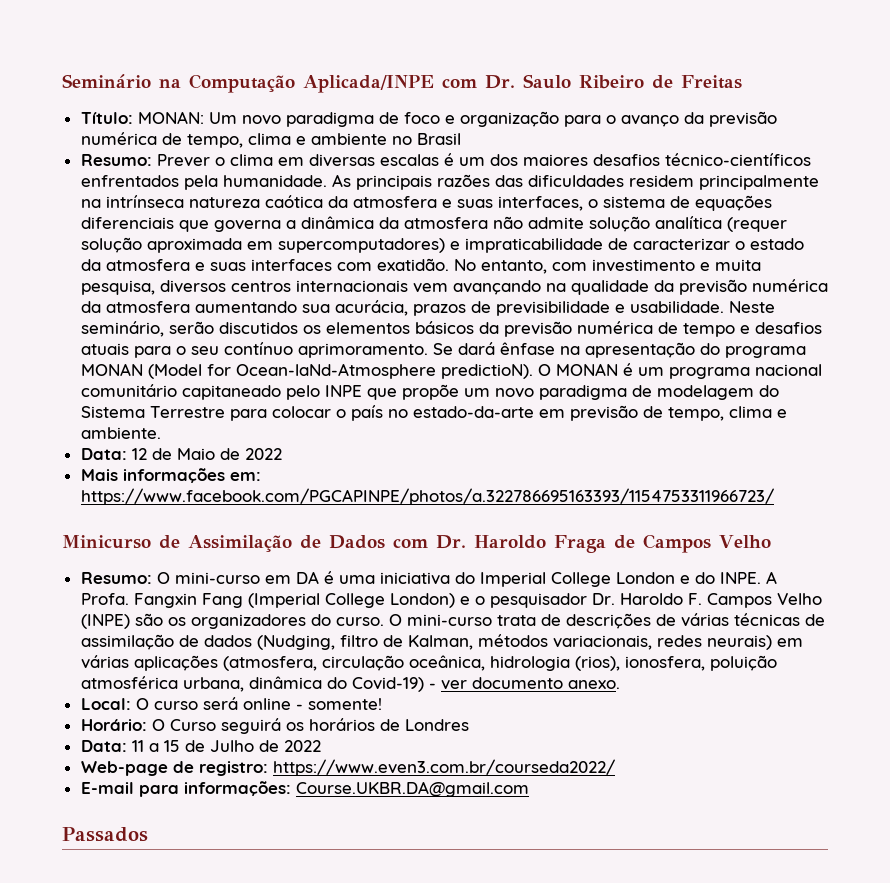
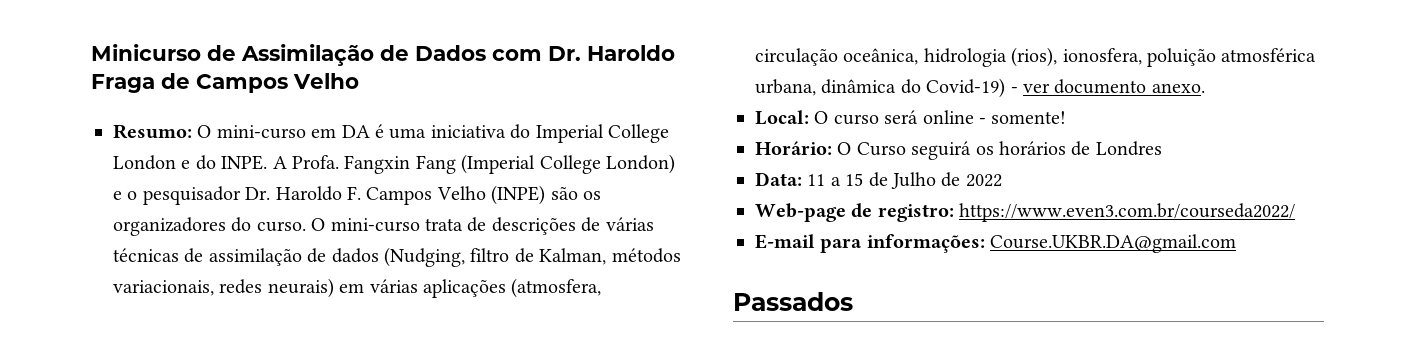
- Seminário na Computação Aplicada/INPE com Dr. Saulo Ribeiro de Freitas
- Título: MONAN: Um novo paradigma de foco e organização para o avanço da previsão numérica de tempo, clima e ambiente no Brasil
- Resumo: Prever o clima em diversas escalas é um dos maiores desafios técnico-científicos enfrentados pela humanidade. As principais razões das dificuldades residem principalmente na intrínseca natureza caótica da atmosfera e suas interfaces, o sistema de equações diferenciais que governa a dinâmica da atmosfera não admite solução analítica (requer solução aproximada em supercomputadores) e impraticabilidade de caracterizar o estado da atmosfera e suas interfaces com exatidão. No entanto, com investimento e muita pesquisa, diversos centros internacionais vem avançando na qualidade da previsão numérica da atmosfera aumentando sua acurácia, prazos de previsibilidade e usabilidade. Neste seminário, serão discutidos os elementos básicos da previsão numérica de tempo e desafios atuais para o seu contínuo aprimoramento. Se dará ênfase na apresentação do programa MONAN (Model for Ocean-laNd-Atmosphere predictioN). O MONAN é um programa nacional comunitário capitaneado pelo INPE que propõe um novo paradigma de modelagem do Sistema Terrestre para colocar o país no estado-da-arte em previsão de tempo, clima e ambiente.
- Data: 12 de Maio de 2022
- Mais informações em: https://www.facebook.com/PGCAPINPE/photos/a.322786695163393/1154753311966723/

